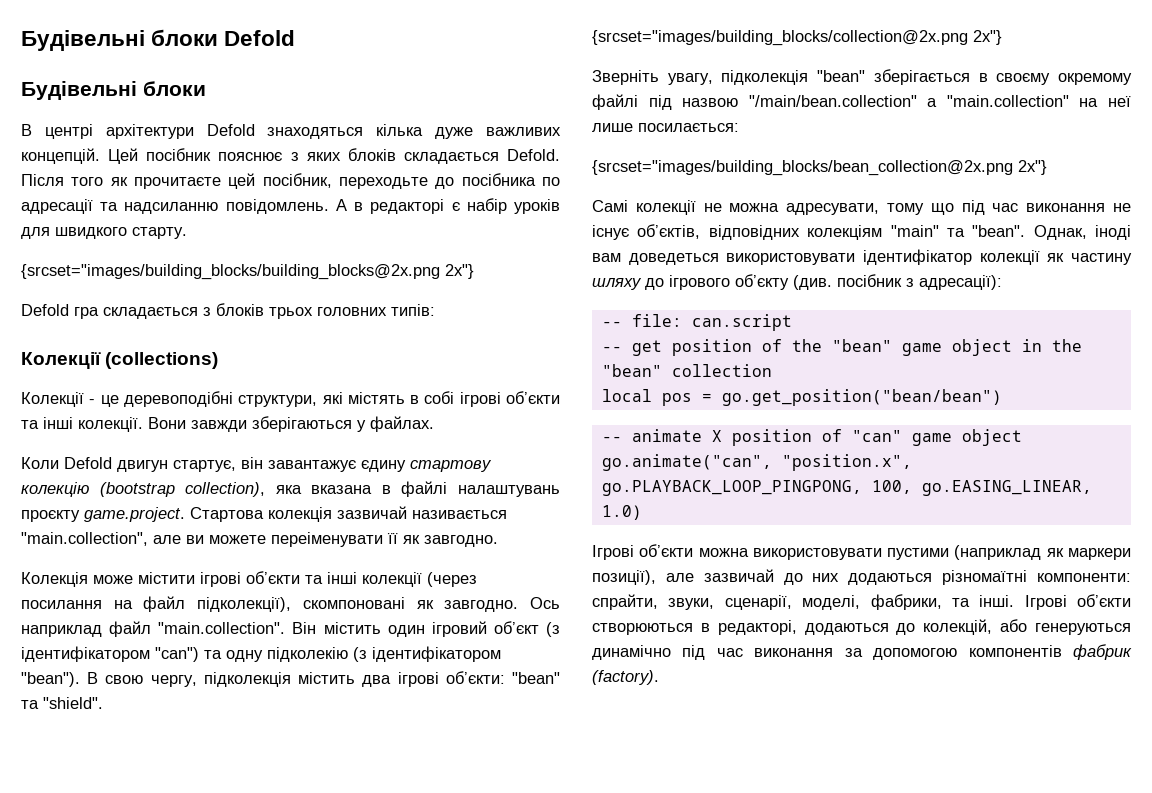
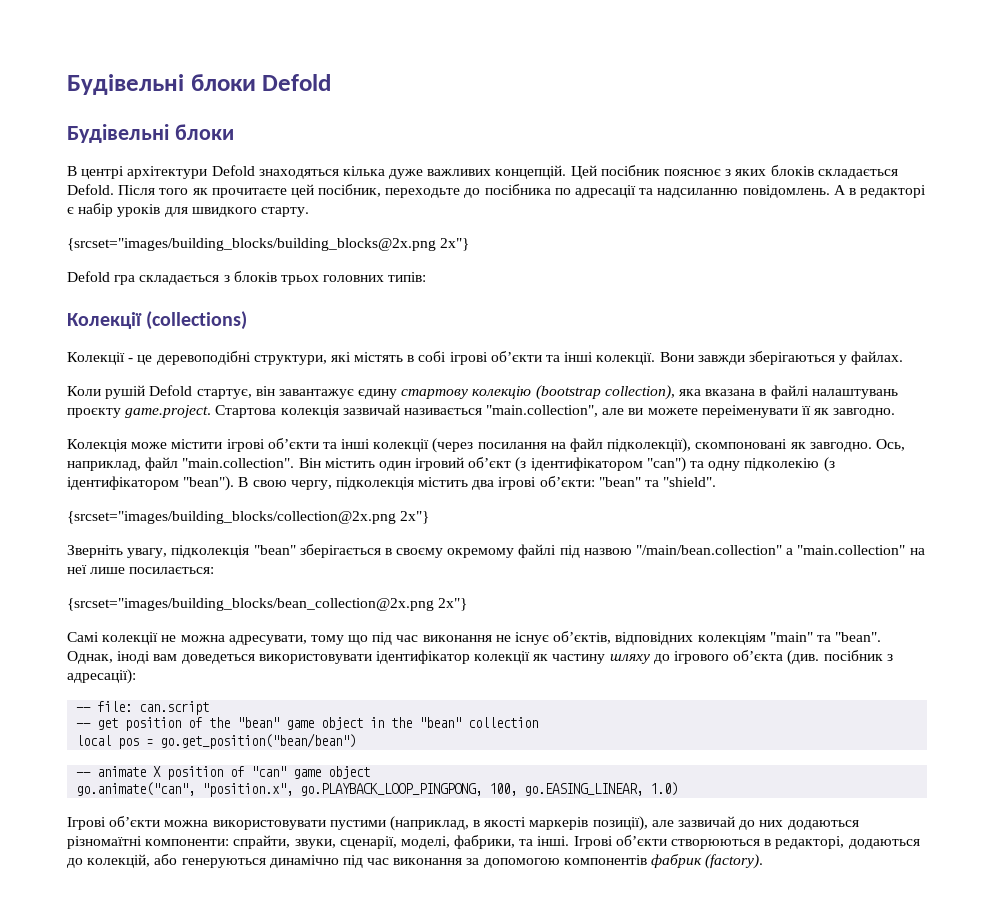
- Коли Defold двигун стартує, він завантажує єдину стартову колекцію (bootstrap collection), яка вказана в файлі налаштувань проєкту game.project. Стартова колекція зазвичай називається "main.collection", але ви можете переіменувати її як завгодно.
+ Коли рушій Defold стартує, він завантажує єдину стартову колекцію (bootstrap collection), яка вказана в файлі налаштувань проєкту game.project. Стартова колекція зазвичай називається "main.collection", але ви можете переіменувати її як завгодно.
- Ось наприклад файл "main.collection". Він містить один ігровий обʼєкт (з ідентифікатором "can") та одну підколекію (з ідентифікатором "bean").
+ Ось, наприклад, файл "main.collection". Він містить один ігровий обʼєкт (з ідентифікатором "can") та одну підколекію (з ідентифікатором "bean").
- Однак, іноді вам доведеться використовувати ідентифікатор колекції як частину шляху до ігрового обʼєкту (див. посібник з адресації):
+ Однак, іноді вам доведеться використовувати ідентифікатор колекції як частину шляху до ігрового обʼєкта (див. посібник з адресації):
- Ігрові обʼєкти можна використовувати пустими (наприклад як маркери позиції), але зазвичай до них додаються різномаїтні компоненти: спрайти, звуки, сценарії, моделі, фабрики, та інші.
+ Ігрові обʼєкти можна використовувати пустими (наприклад, в якості маркерів позиції), але зазвичай до них додаються різномаїтні компоненти: спрайти, звуки, сценарії, моделі, фабрики, та інші.

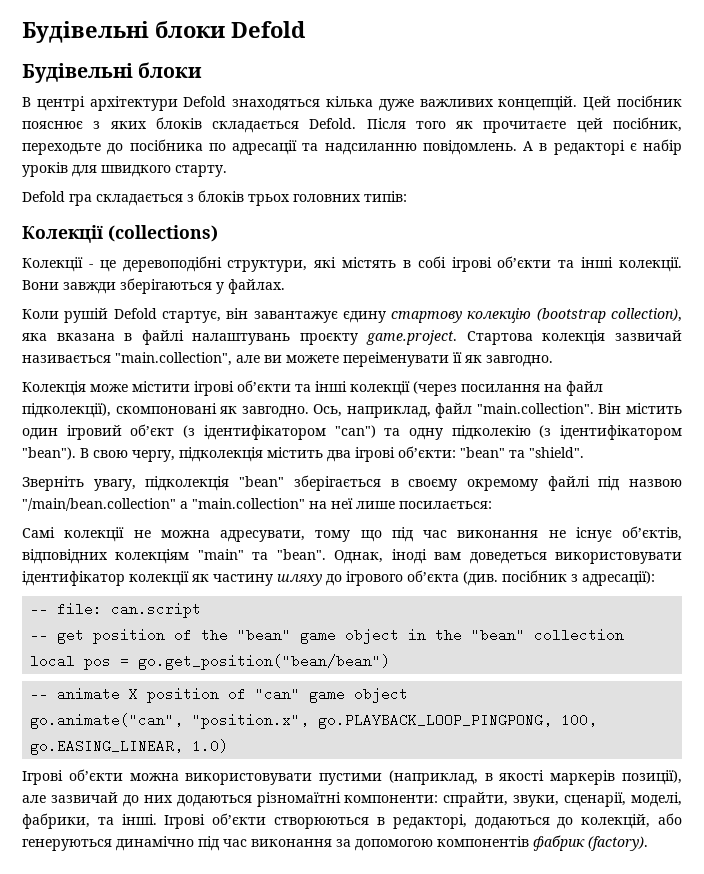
- {srcset="images/building_blocks/building_blocks@2x.png 2x"}
- {srcset="images/building_blocks/collection@2x.png 2x"}
- {srcset="images/building_blocks/bean_collection@2x.png 2x"}

